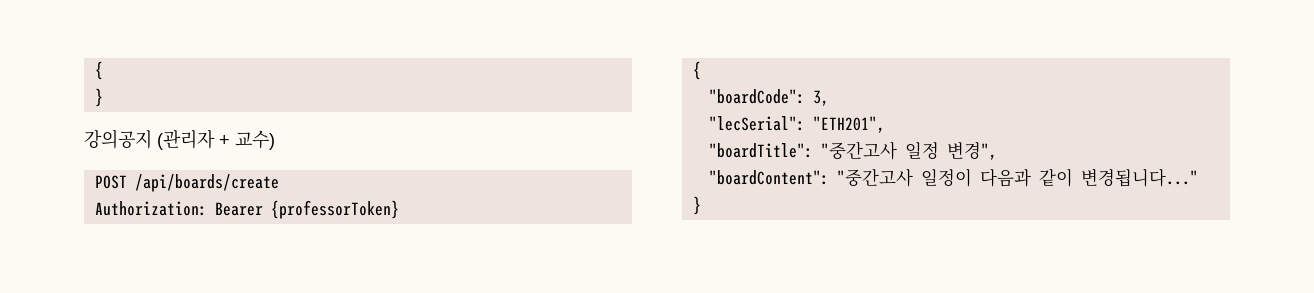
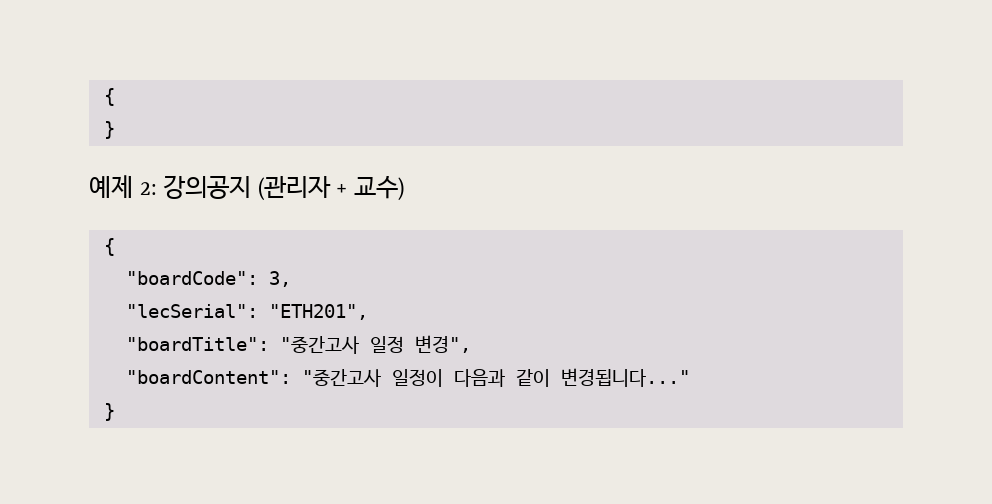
- 강의공지 (관리자 + 교수)
+ 예제 2: 강의공지 (관리자 + 교수)
- POST /api/boards/create
- Authorization: Bearer {professorToken}

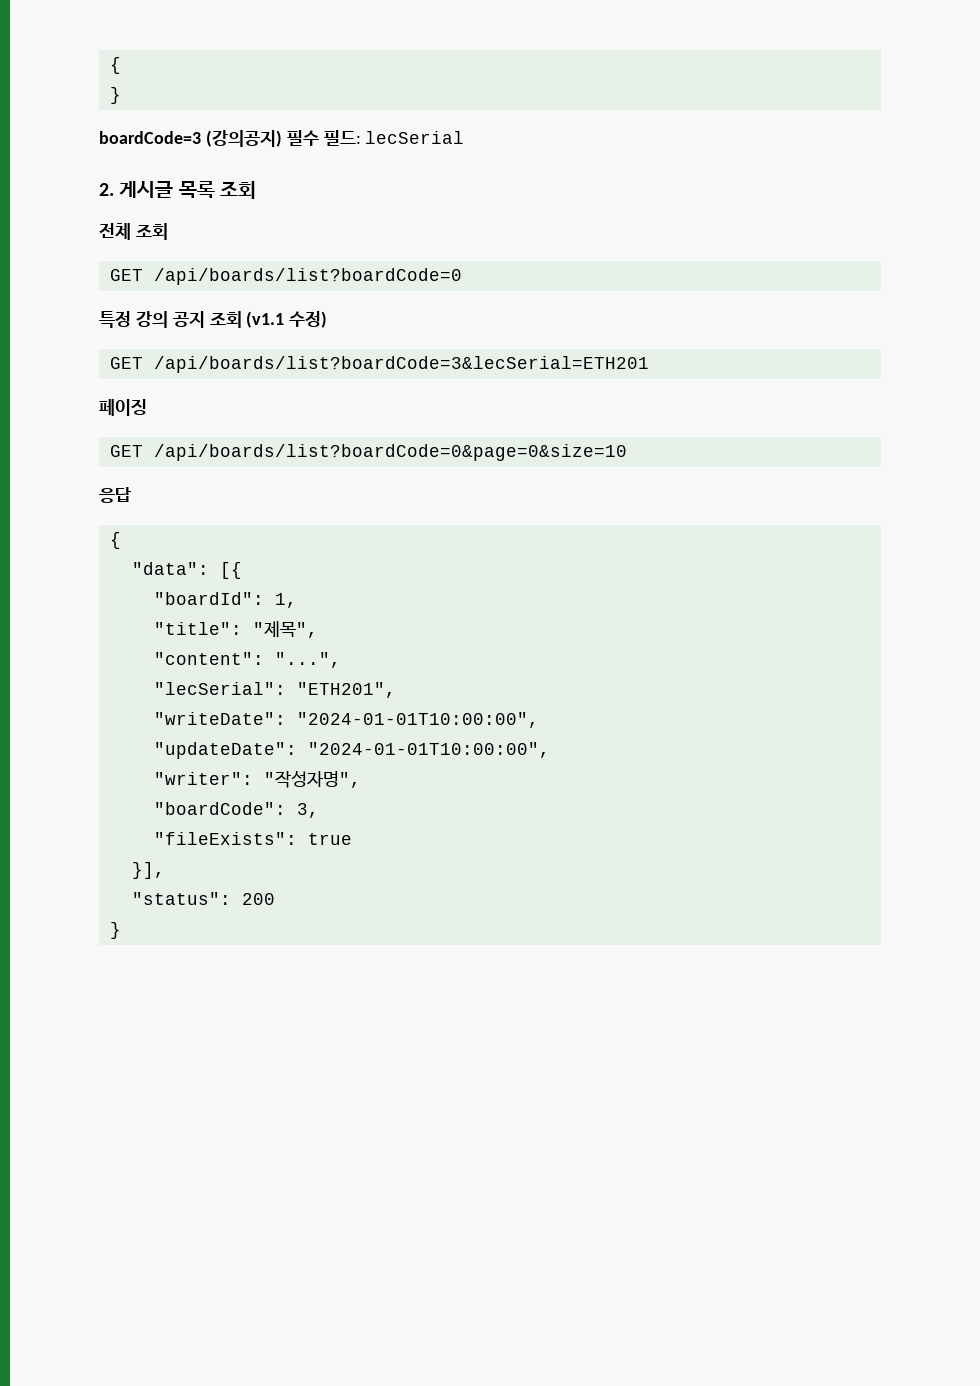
- 예제 2: 강의공지 (관리자 + 교수)
+ boardCode=3 (강의공지) 필수 필드: lecSerial
+ 2. 게시글 목록 조회
+ 전체 조회
+ GET /api/boards/list?boardCode=0
+ 특정 강의 공지 조회 (v1.1 수정)
+ GET /api/boards/list?boardCode=3&lecSerial=ETH201
+ 페이징
+ GET /api/boards/list?boardCode=0&page=0&size=10
+ 응답
  {
+ "data": [{
+ "boardId": 1,
+ "title": "제목",
+ "content": "...",
+ "lecSerial": "ETH201",
+ "writeDate": "2024-01-01T10:00:00",
+ "updateDate": "2024-01-01T10:00:00",
+ "writer": "작성자명",
  "boardCode": 3,
- "lecSerial": "ETH201",
- "boardTitle": "중간고사 일정 변경",
- "boardContent": "중간고사 일정이 다음과 같이 변경됩니다..."
+ "fileExists": true
+ }],
+ "status": 200

